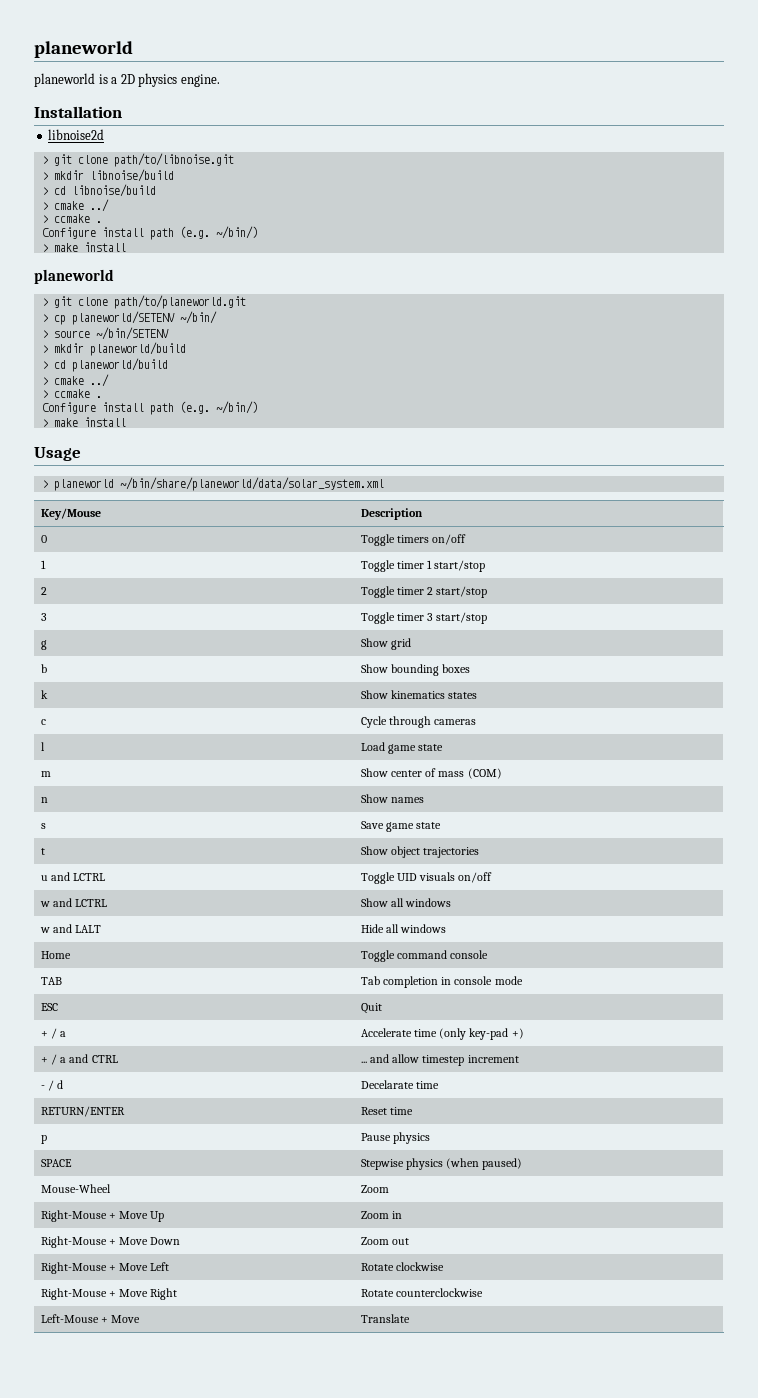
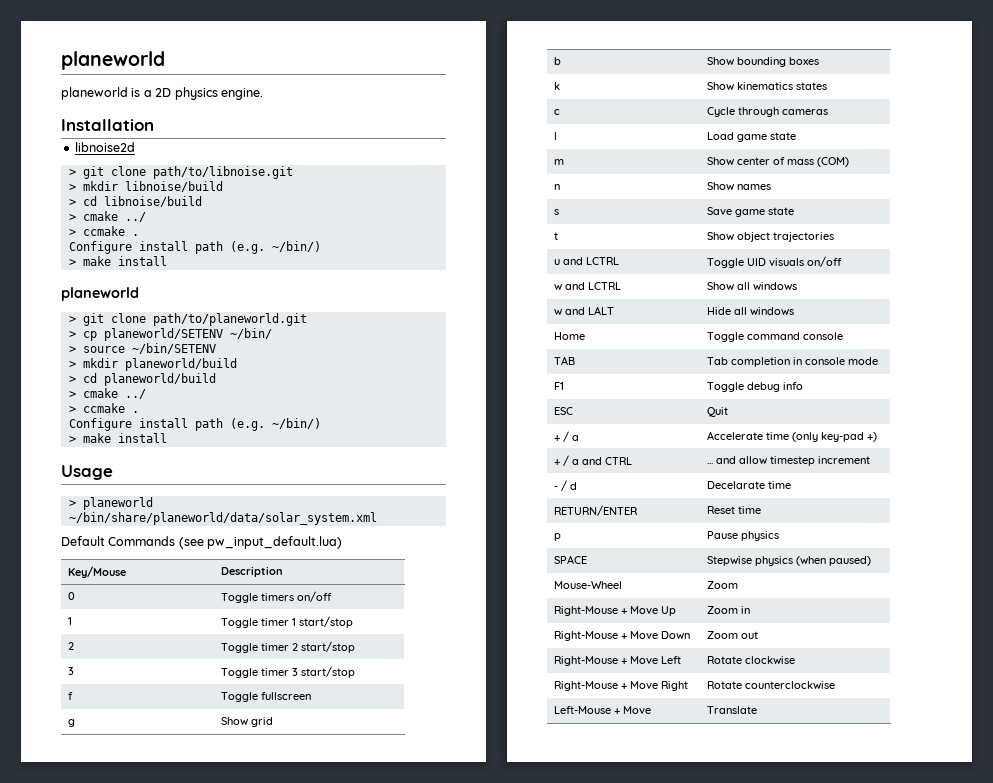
+ Default Commands (see pw_input_default.lua)
+ f | Toggle fullscreen
+ F1 | Toggle debug info

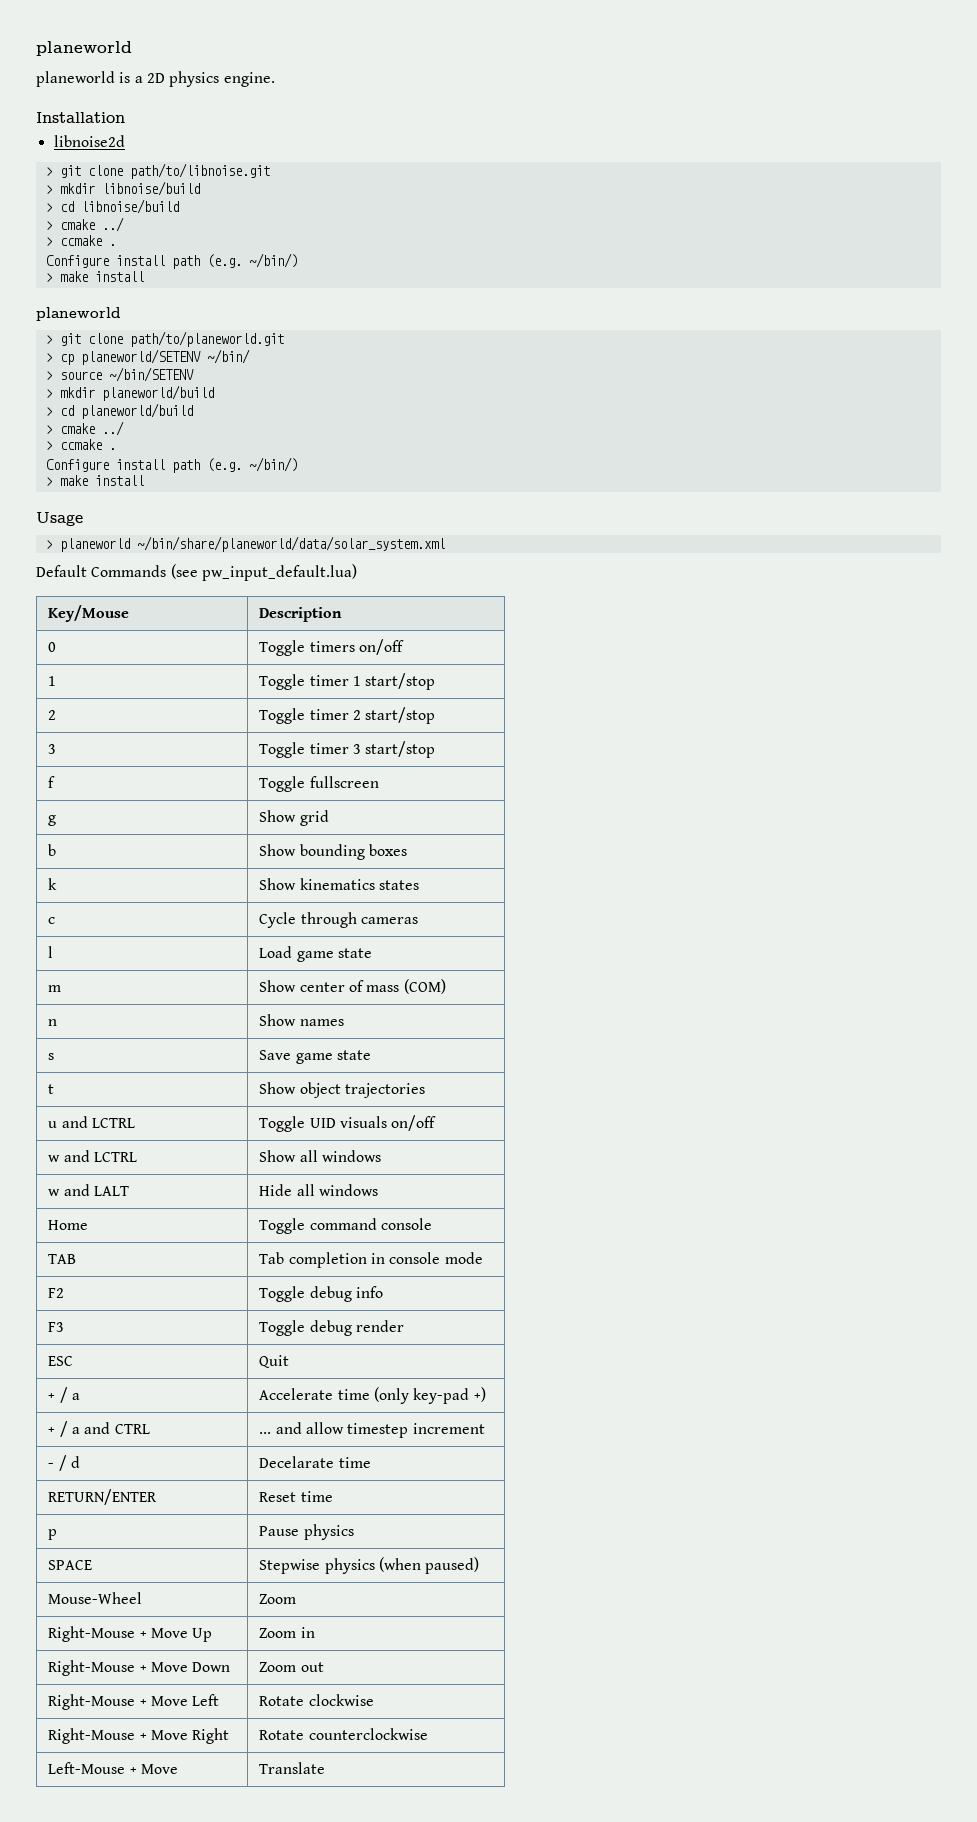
- F1 | Toggle debug info
+ F2 | Toggle debug info
+ F3 | Toggle debug render

